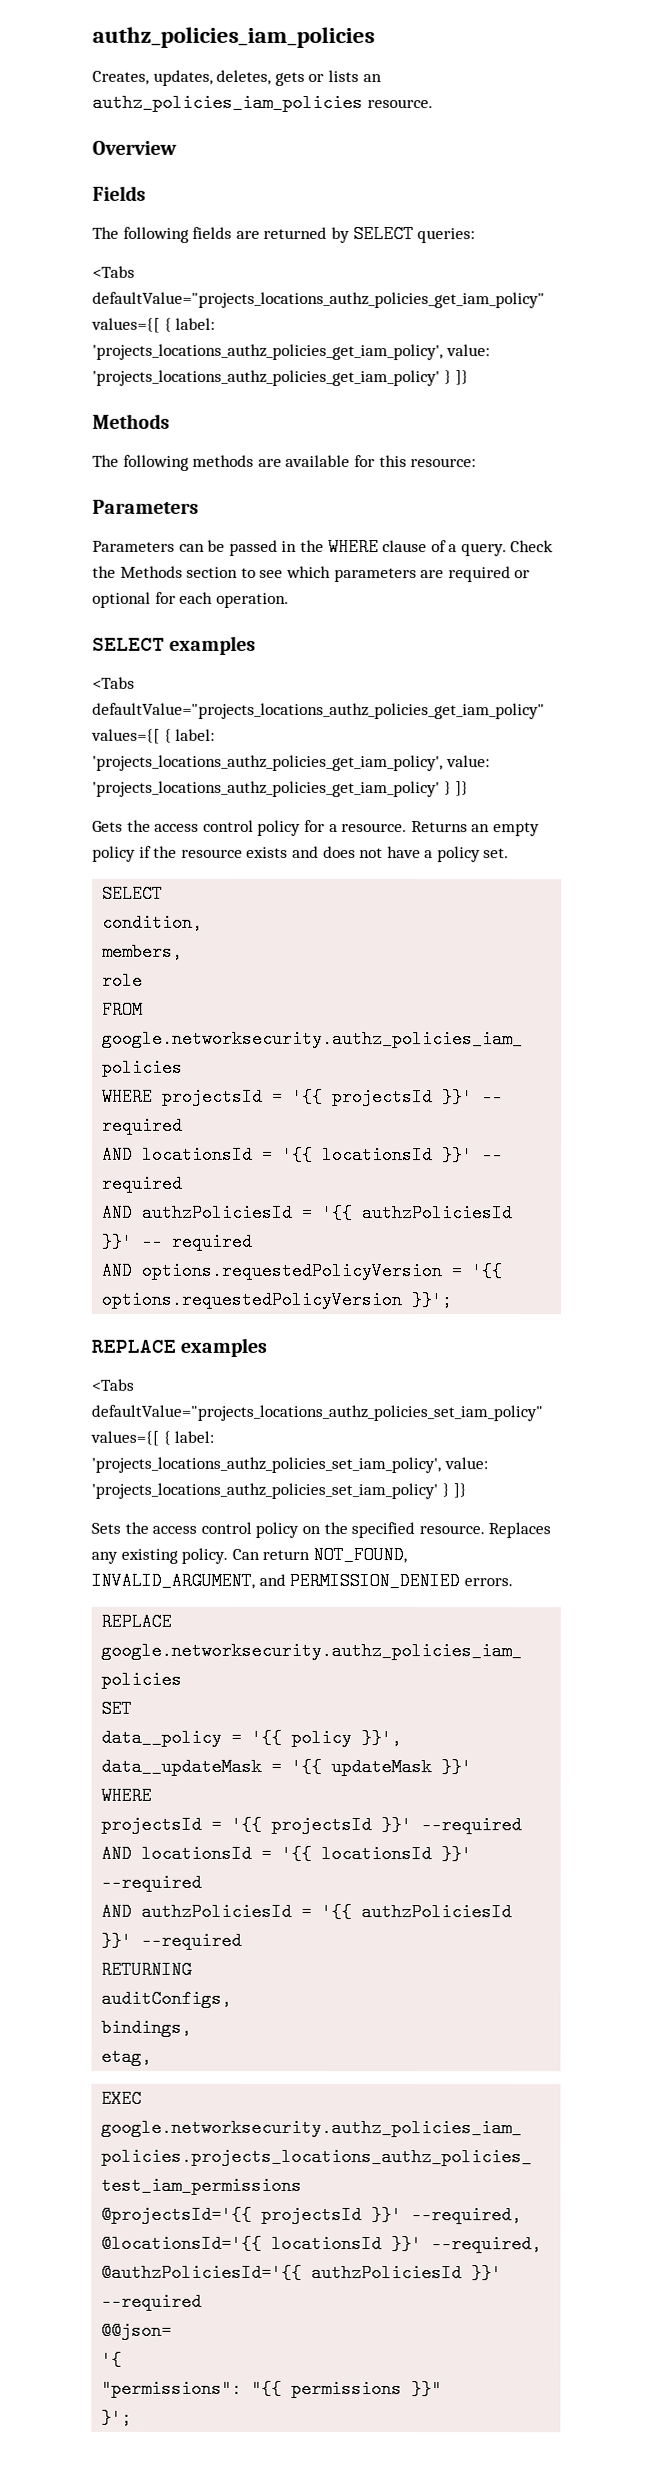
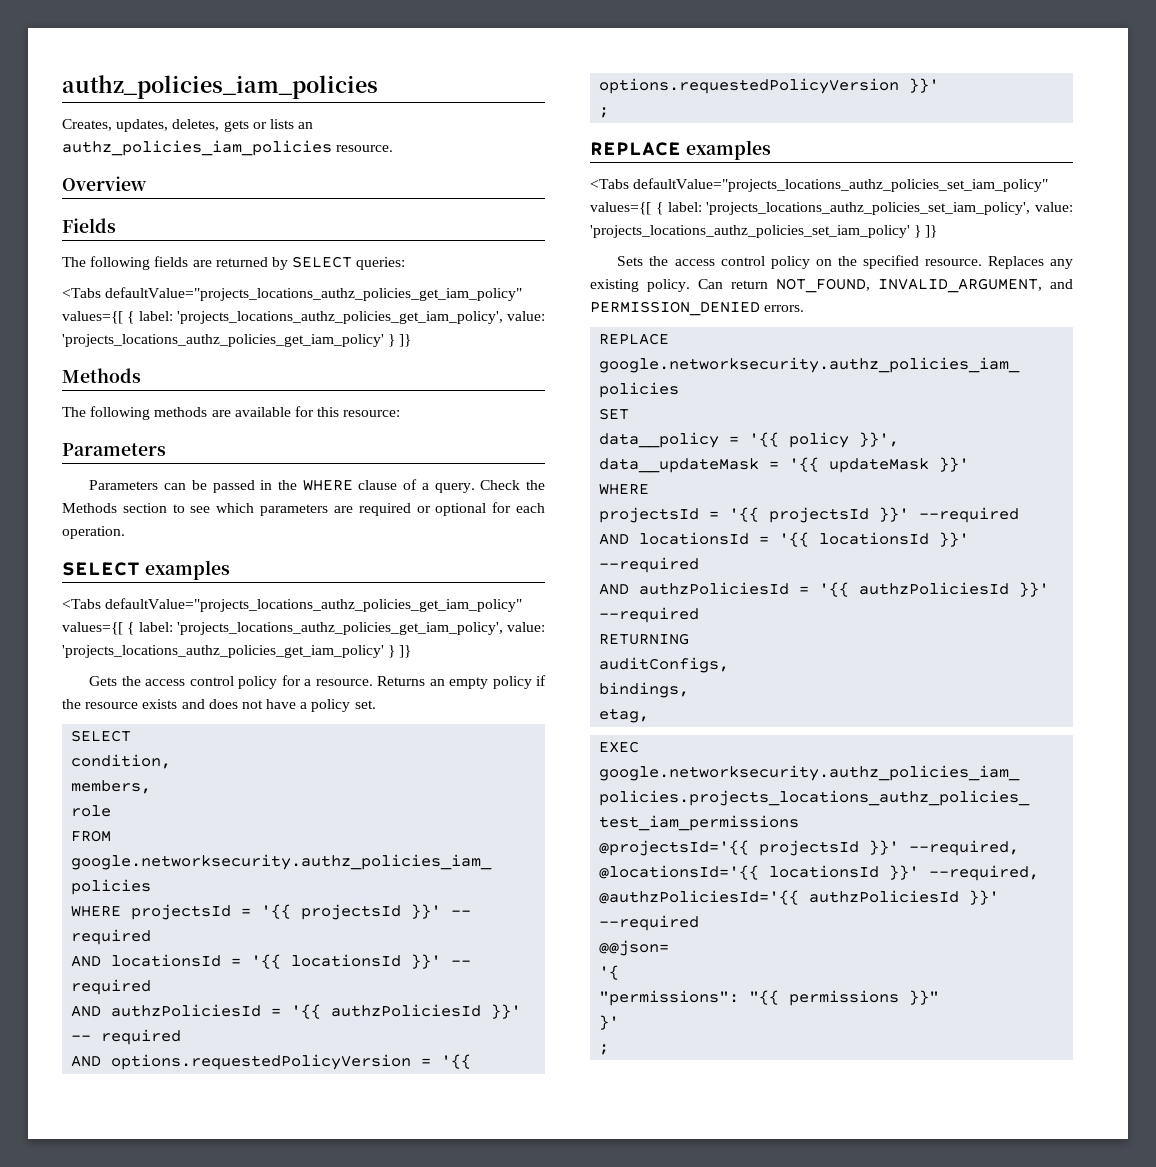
- AND options.requestedPolicyVersion = '{{ options.requestedPolicyVersion }}';
+ AND options.requestedPolicyVersion = '{{ options.requestedPolicyVersion }}'
+ ;
- }';
+ }'
+ ;

